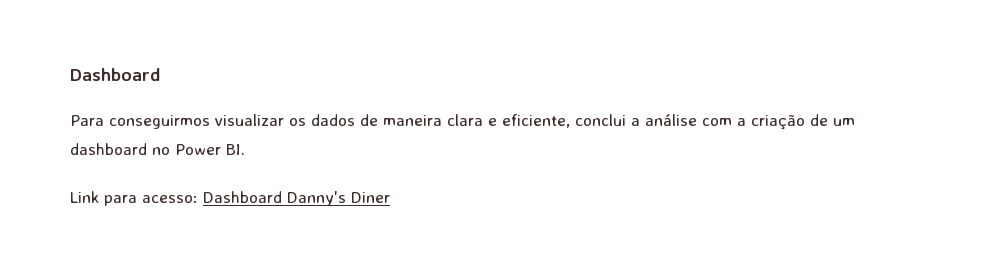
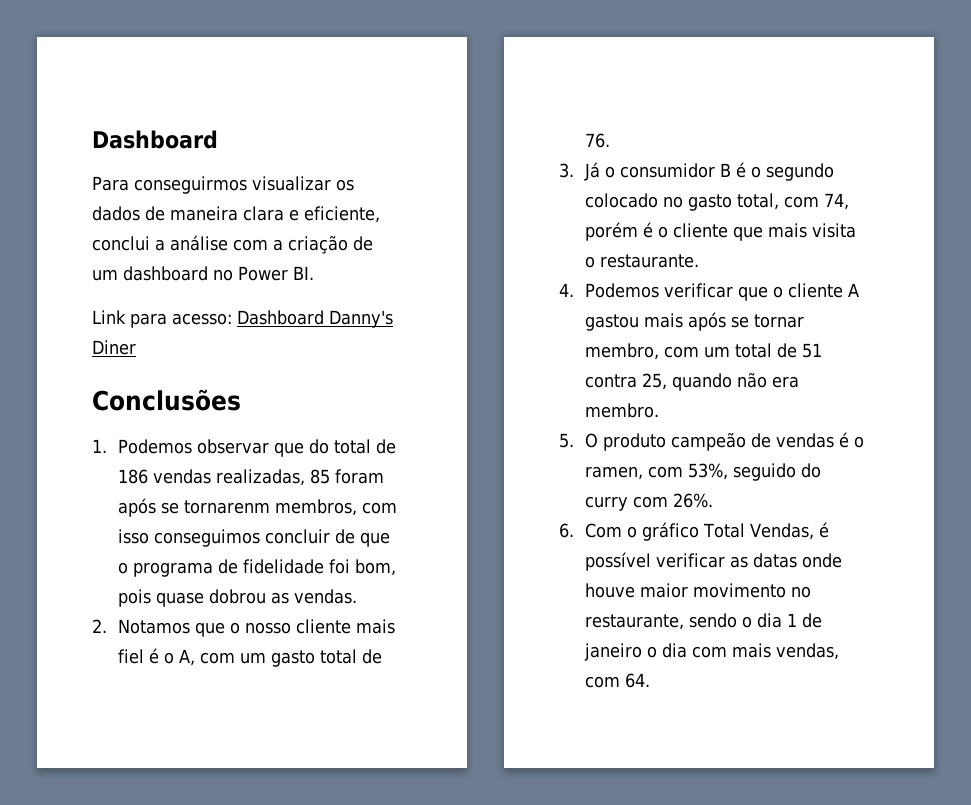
+ Conclusões
+ 1. Podemos observar que do total de 186 vendas realizadas, 85 foram após se tornarenm membros, com isso conseguimos concluir de que o programa de fidelidade foi bom, pois quase dobrou as vendas.
+ 2. Notamos que o nosso cliente mais fiel é o A, com um gasto total de 76.
+ 3. Já o consumidor B é o segundo colocado no gasto total, com 74, porém é o cliente que mais visita o restaurante.
+ 4. Podemos verificar que o cliente A gastou mais após se tornar membro, com um total de 51 contra 25, quando não era membro.
+ 5. O produto campeão de vendas é o ramen, com 53%, seguido do curry com 26%.
+ 6. Com o gráfico Total Vendas, é possível verificar as datas onde houve maior movimento no restaurante, sendo o dia 1 de janeiro o dia com mais vendas, com 64.

